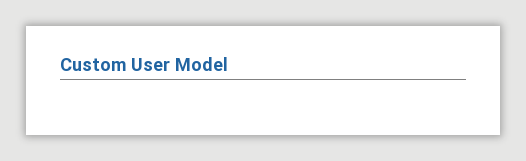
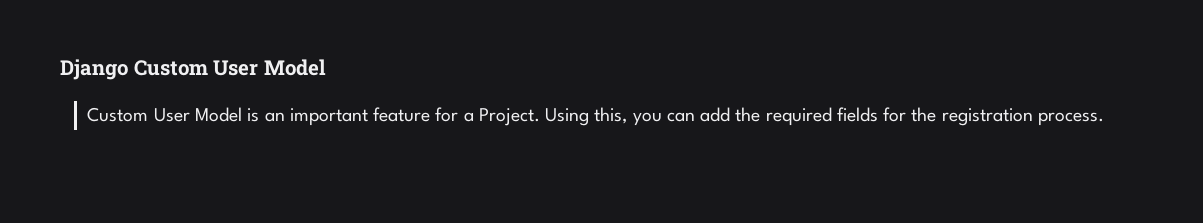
- Custom User Model
+ Django Custom User Model
+ Custom User Model is an important feature for a Project. Using this, you can add the required fields for the registration process.

